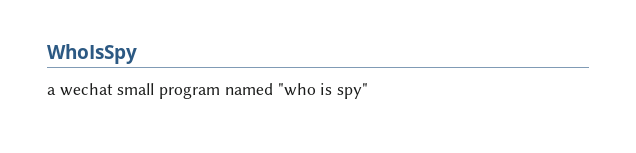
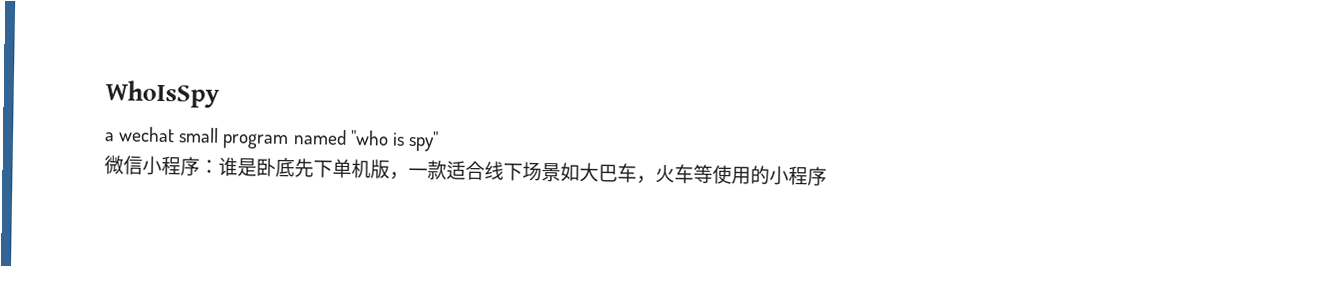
+ 微信小程序：谁是卧底先下单机版，一款适合线下场景如大巴车，火车等使用的小程序

